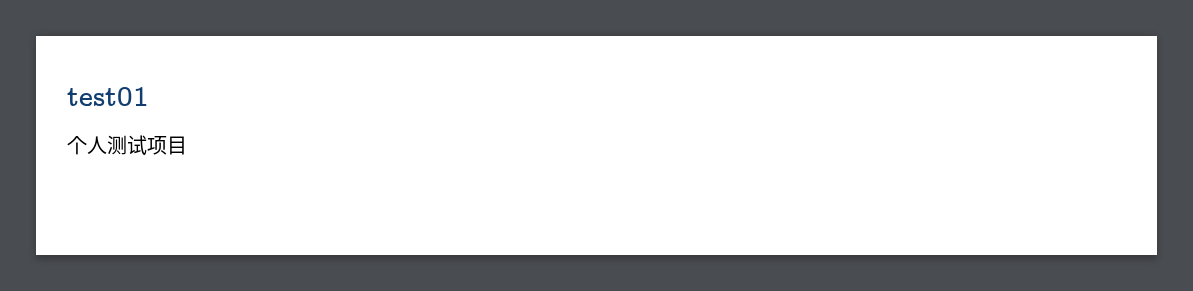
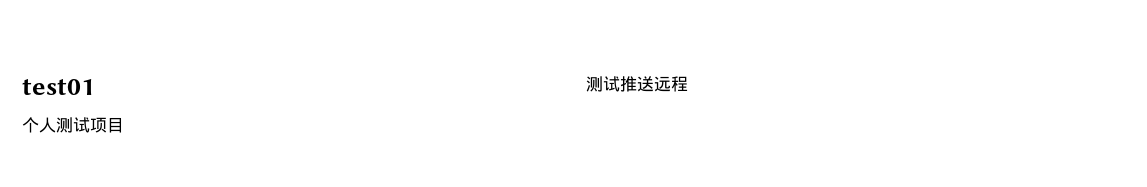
+ 测试推送远程

